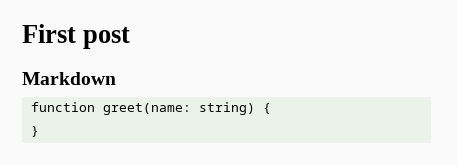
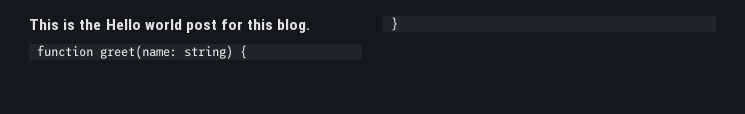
- First post
- Markdown
+ This is the Hello world post for this blog.

